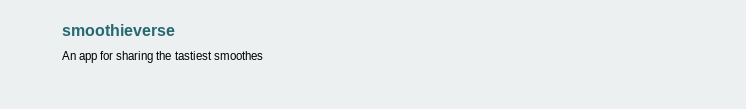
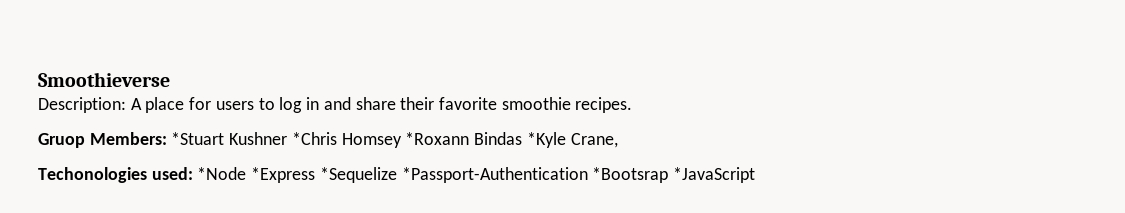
- smoothieverse
- An app for sharing the tastiest smoothes
+ Smoothieverse
+ Description: A place for users to log in and share their favorite smoothie recipes.
+ Gruop Members: *Stuart Kushner *Chris Homsey *Roxann Bindas *Kyle Crane,
+ Techonologies used: *Node *Express *Sequelize *Passport-Authentication *Bootsrap *JavaScript

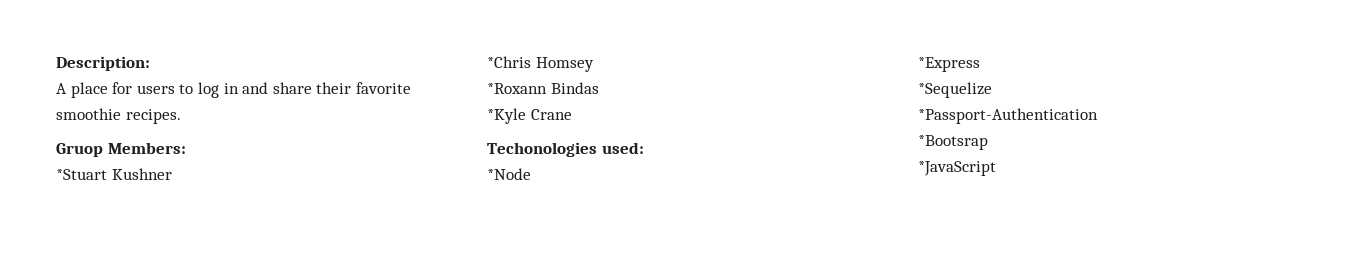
- Smoothieverse
- Description: A place for users to log in and share their favorite smoothie recipes.
+ Description:
+ A place for users to log in and share their favorite smoothie recipes.
- Gruop Members: *Stuart Kushner *Chris Homsey *Roxann Bindas *Kyle Crane,
+ Gruop Members:
+ *Stuart Kushner
+ *Chris Homsey
+ *Roxann Bindas
+ *Kyle Crane
- Techonologies used: *Node *Express *Sequelize *Passport-Authentication *Bootsrap *JavaScript
+ Techonologies used:
+ *Node
+ *Express
+ *Sequelize
+ *Passport-Authentication
+ *Bootsrap
+ *JavaScript

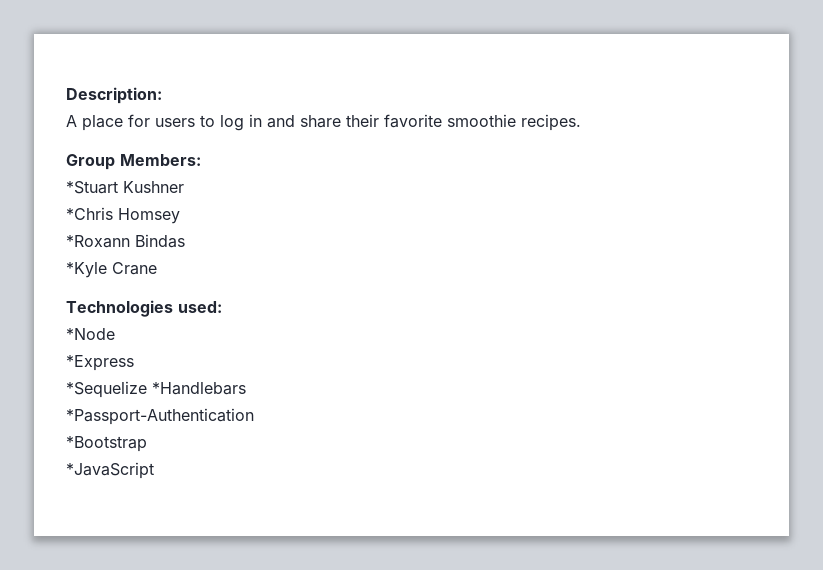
- Gruop Members:
+ Group Members:
- Techonologies used:
+ Technologies used:
- *Sequelize
+ *Sequelize *Handlebars
- *Bootsrap
+ *Bootstrap

